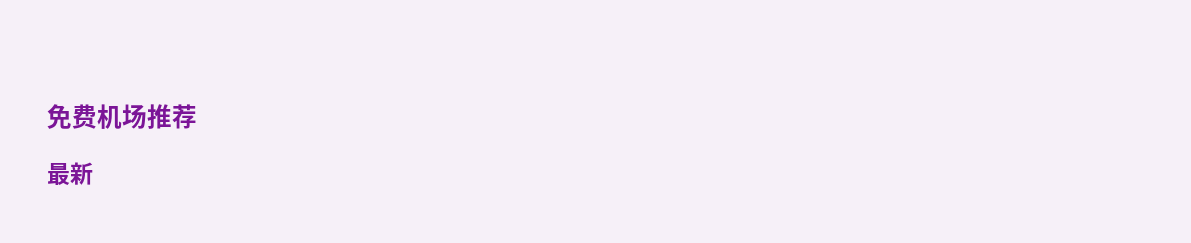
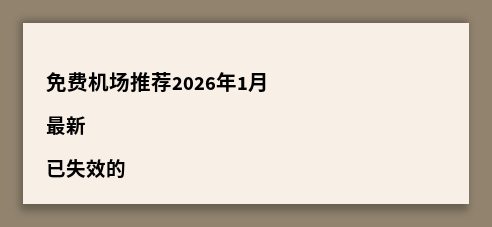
- 免费机场推荐
+ 免费机场推荐2026年1月
+ 已失效的

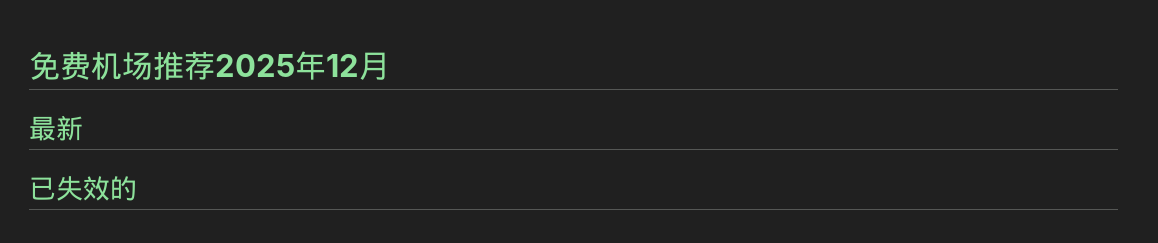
- 免费机场推荐2026年1月
+ 免费机场推荐2025年12月

